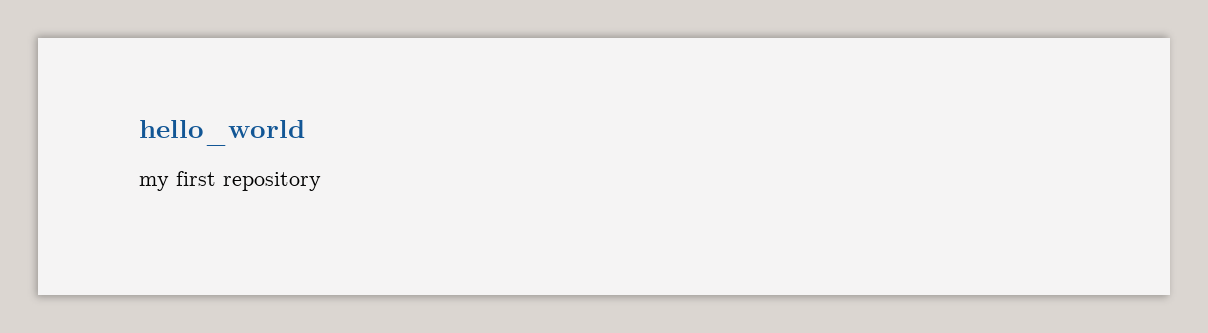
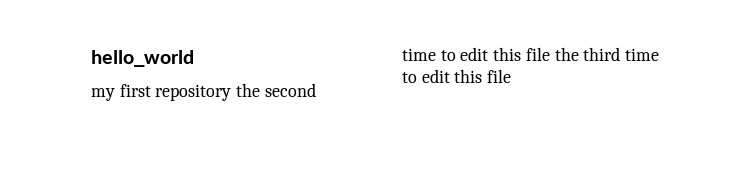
- my first repository
+ my first repository the second time to edit this file the third time to edit this file

